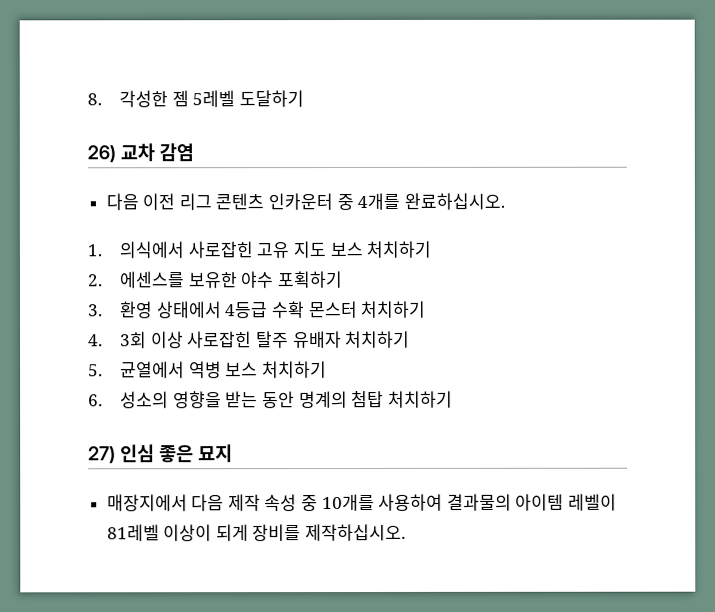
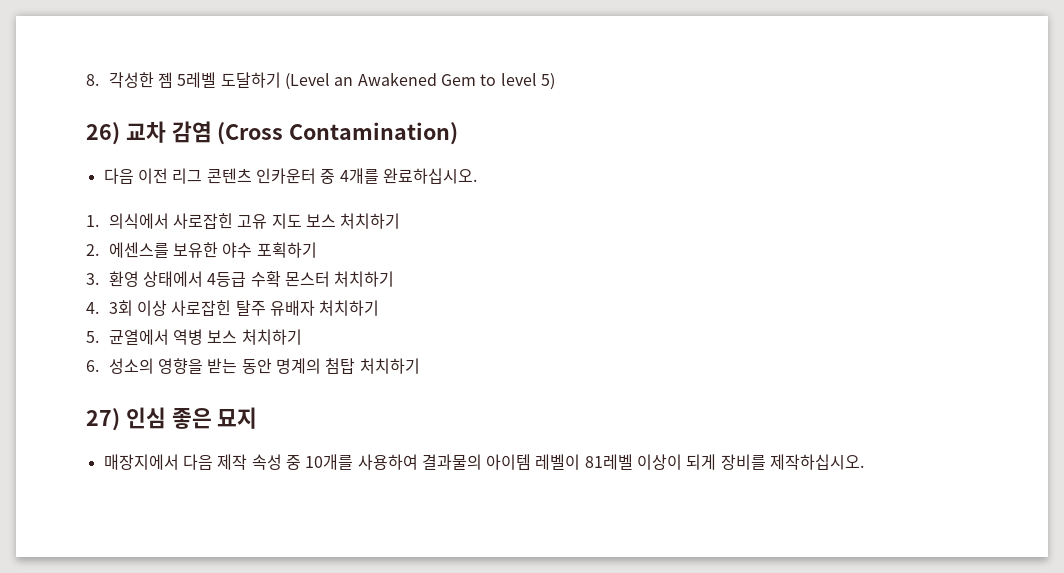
- 8. 각성한 젬 5레벨 도달하기
+ 8. 각성한 젬 5레벨 도달하기 (Level an Awakened Gem to level 5)
- 26) 교차 감염
+ 26) 교차 감염 (Cross Contamination)

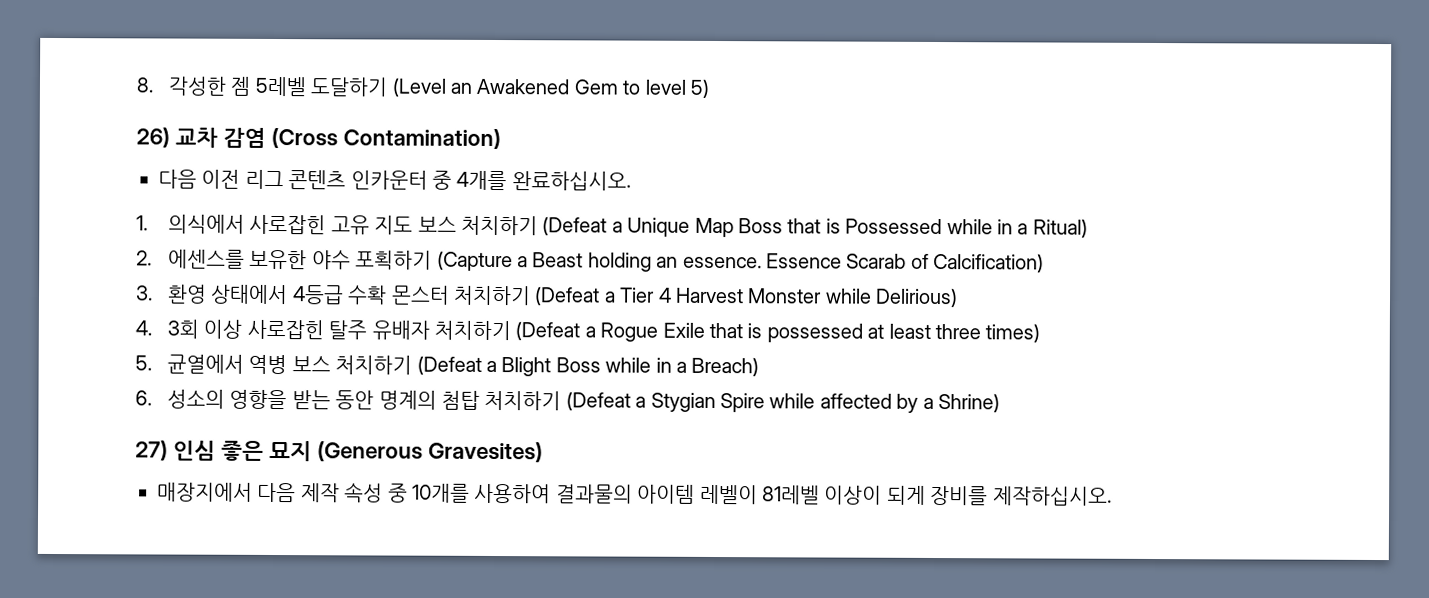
- 1. 의식에서 사로잡힌 고유 지도 보스 처치하기
+ 1. 의식에서 사로잡힌 고유 지도 보스 처치하기 (Defeat a Unique Map Boss that is Possessed while in a Ritual)
- 2. 에센스를 보유한 야수 포획하기
+ 2. 에센스를 보유한 야수 포획하기 (Capture a Beast holding an essence. Essence Scarab of Calcification)
- 3. 환영 상태에서 4등급 수확 몬스터 처치하기
+ 3. 환영 상태에서 4등급 수확 몬스터 처치하기 (Defeat a Tier 4 Harvest Monster while Delirious)
- 4. 3회 이상 사로잡힌 탈주 유배자 처치하기
+ 4. 3회 이상 사로잡힌 탈주 유배자 처치하기 (Defeat a Rogue Exile that is possessed at least three times)
- 5. 균열에서 역병 보스 처치하기
+ 5. 균열에서 역병 보스 처치하기 (Defeat a Blight Boss while in a Breach)
- 6. 성소의 영향을 받는 동안 명계의 첨탑 처치하기
+ 6. 성소의 영향을 받는 동안 명계의 첨탑 처치하기 (Defeat a Stygian Spire while affected by a Shrine)
- 27) 인심 좋은 묘지
+ 27) 인심 좋은 묘지 (Generous Gravesites)

